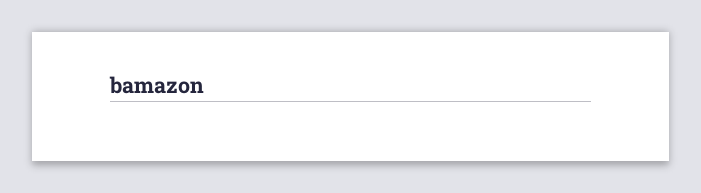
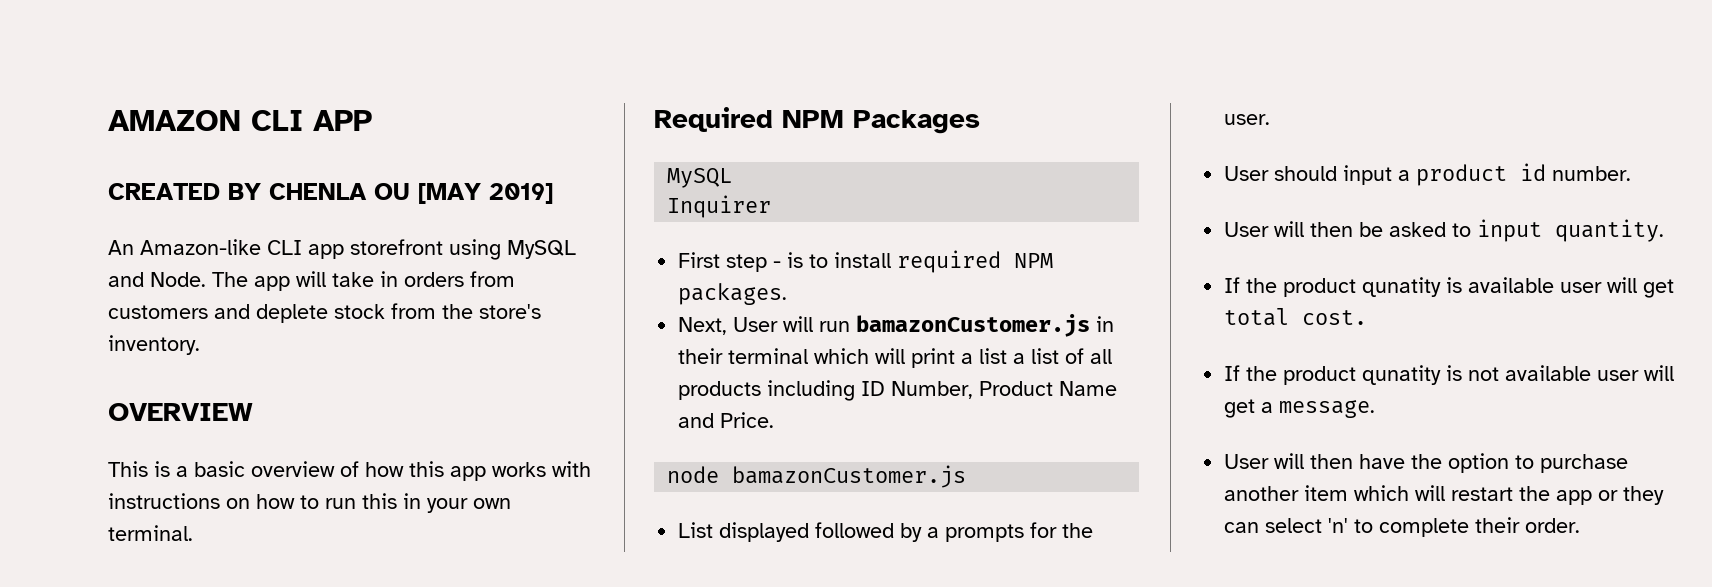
- bamazon
+ AMAZON CLI APP
+ CREATED BY CHENLA OU [MAY 2019]
+ An Amazon-like CLI app storefront using MySQL and Node. The app will take in orders from customers and deplete stock from the store's inventory.
+ OVERVIEW
+ This is a basic overview of how this app works with instructions on how to run this in your own terminal.
+ Required NPM Packages
+ MySQL
+ Inquirer
+ First step - is to install required NPM packages.
+ Next, User will run bamazonCustomer.js in their terminal which will print a list a list of all products including ID Number, Product Name and Price.
+ node bamazonCustomer.js
+ List displayed followed by a prompts for the user.
+ User should input a product id number.
+ User will then be asked to input quantity.
+ If the product qunatity is available user will get total cost.
+ If the product qunatity is not available user will get a message.
+ User will then have the option to purchase another item which will restart the app or they can select 'n' to complete their order.

